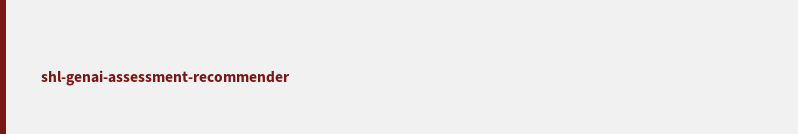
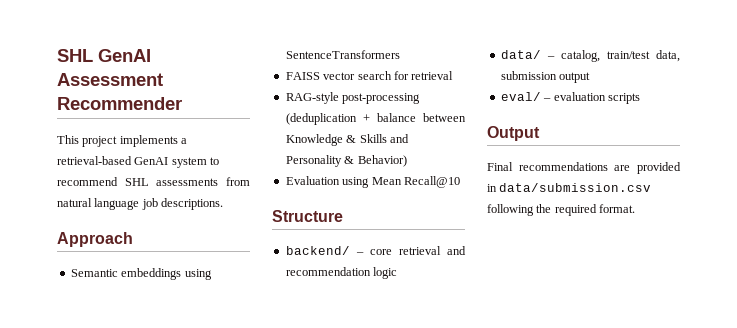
- shl-genai-assessment-recommender
+ SHL GenAI Assessment Recommender
+ This project implements a retrieval-based GenAI system to recommend SHL assessments from natural language job descriptions.
+ Approach
+ Semantic embeddings using SentenceTransformers
+ FAISS vector search for retrieval
+ RAG-style post-processing (deduplication + balance between Knowledge & Skills and Personality & Behavior)
+ Evaluation using Mean Recall@10
+ Structure
+ backend/ – core retrieval and recommendation logic
+ data/ – catalog, train/test data, submission output
+ eval/ – evaluation scripts
+ Output
+ Final recommendations are provided in data/submission.csv following the required format.

